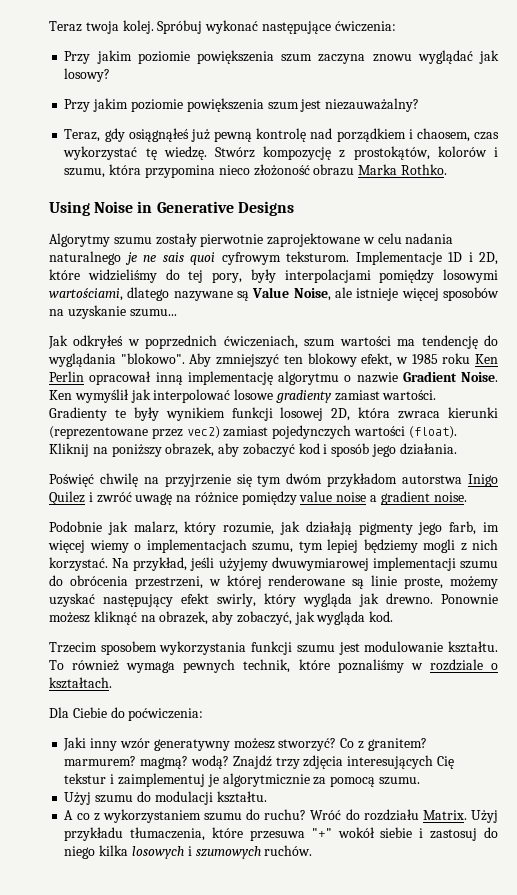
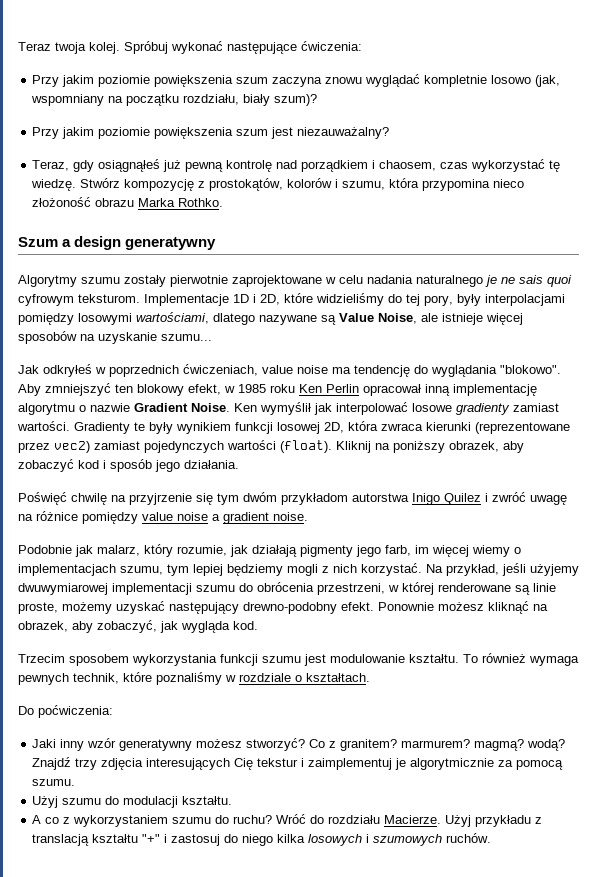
- Przy jakim poziomie powiększenia szum zaczyna znowu wyglądać jak losowy?
+ Przy jakim poziomie powiększenia szum zaczyna znowu wyglądać kompletnie losowo (jak, wspomniany na początku rozdziału, biały szum)?
- Using Noise in Generative Designs
+ Szum a design generatywny
- Jak odkryłeś w poprzednich ćwiczeniach, szum wartości ma tendencję do wyglądania "blokowo".
+ Jak odkryłeś w poprzednich ćwiczeniach, value noise ma tendencję do wyglądania "blokowo".
- Na przykład, jeśli użyjemy dwuwymiarowej implementacji szumu do obrócenia przestrzeni, w której renderowane są linie proste, możemy uzyskać następujący efekt swirly, który wygląda jak drewno.
+ Na przykład, jeśli użyjemy dwuwymiarowej implementacji szumu do obrócenia przestrzeni, w której renderowane są linie proste, możemy uzyskać następujący drewno-podobny efekt.
- Dla Ciebie do poćwiczenia:
+ Do poćwiczenia:
- Wróć do rozdziału Matrix.
+ Wróć do rozdziału Macierze.
- Użyj przykładu tłumaczenia, które przesuwa "+" wokół siebie i zastosuj do niego kilka losowych i szumowych ruchów.
+ Użyj przykładu z translacją kształtu "+" i zastosuj do niego kilka losowych i szumowych ruchów.

